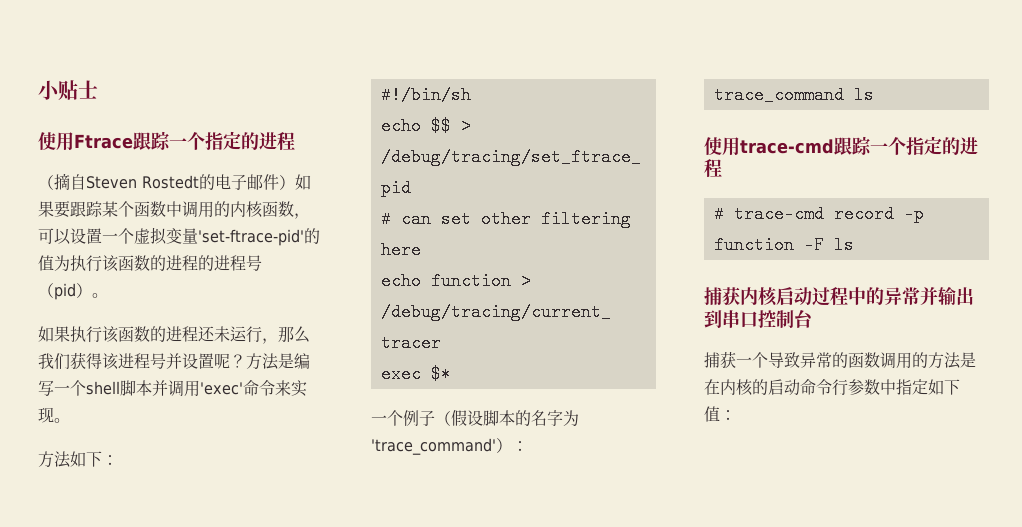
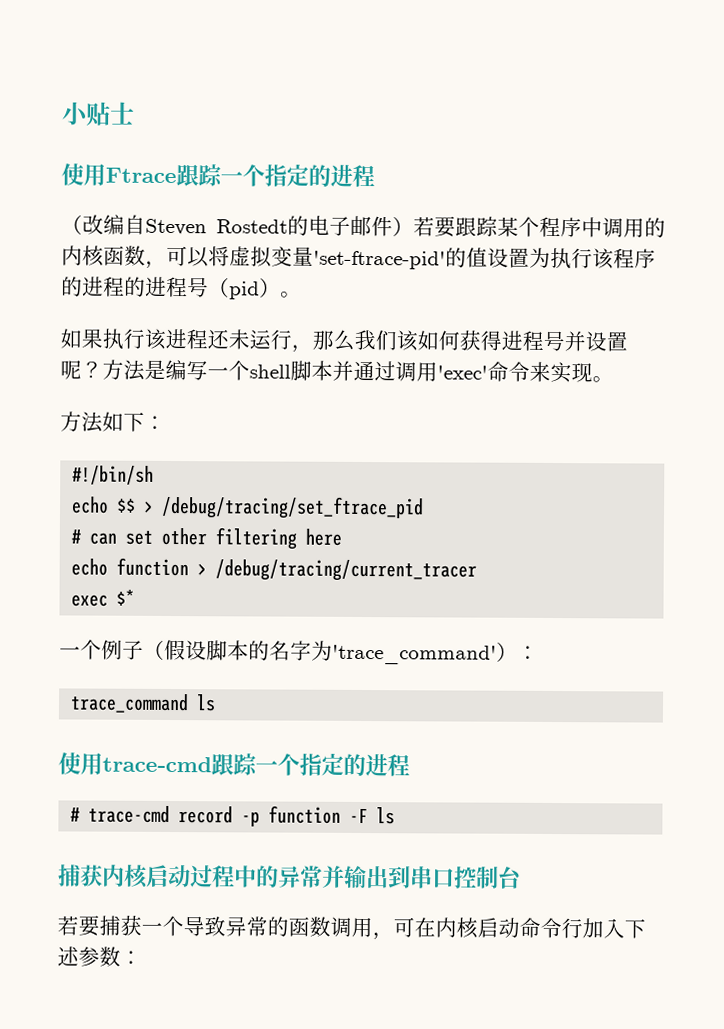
- （摘自Steven Rostedt的电子邮件）如果要跟踪某个函数中调用的内核函数，可以设置一个虚拟变量'set-ftrace-pid'的值为执行该函数的进程的进程号（pid）。
+ （改编自Steven Rostedt的电子邮件）若要跟踪某个程序中调用的内核函数，可以将虚拟变量'set-ftrace-pid'的值设置为执行该程序的进程的进程号（pid）。
- 如果执行该函数的进程还未运行，那么我们获得该进程号并设置呢？
+ 如果执行该进程还未运行，那么我们该如何获得进程号并设置呢？
- 方法是编写一个shell脚本并调用'exec'命令来实现。
+ 方法是编写一个shell脚本并通过调用'exec'命令来实现。
- 捕获一个导致异常的函数调用的方法是在内核的启动命令行参数中指定如下值：
+ 若要捕获一个导致异常的函数调用，可在内核启动命令行加入下述参数：

